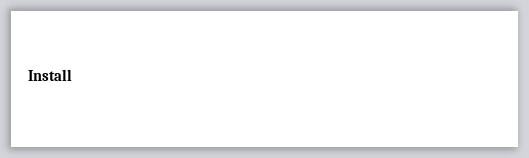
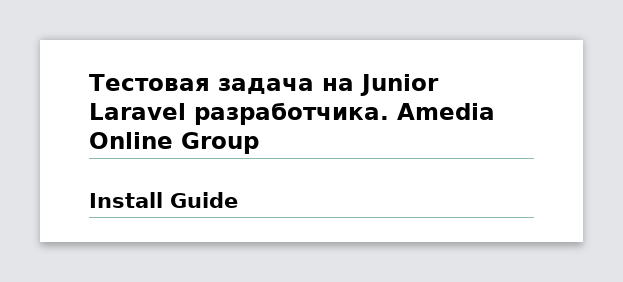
- Install
+ Тестовая задача на Junior Laravel разработчика. Amedia Online Group
+ Install Guide

